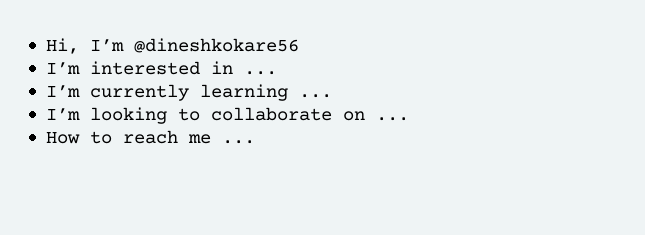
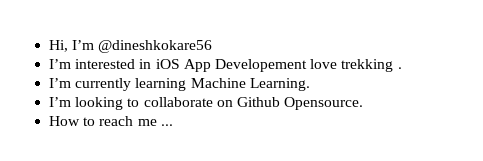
- I’m interested in ...
+ I’m interested in iOS App Developement love trekking .
- I’m currently learning ...
+ I’m currently learning Machine Learning.
- I’m looking to collaborate on ...
+ I’m looking to collaborate on Github Opensource.

